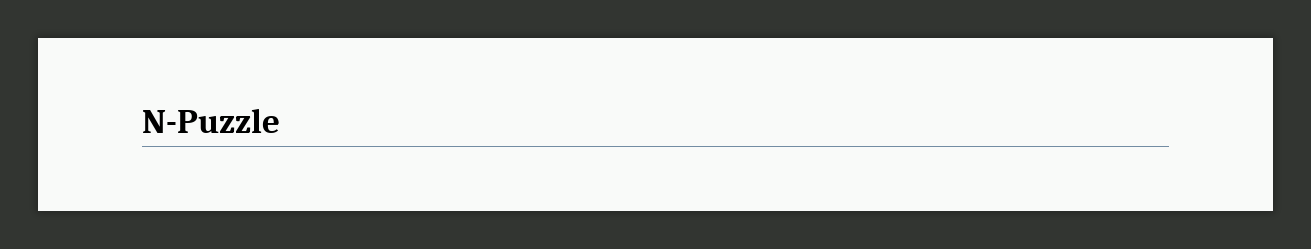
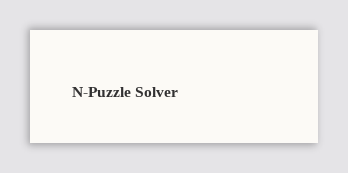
- N-Puzzle
+ N-Puzzle Solver

